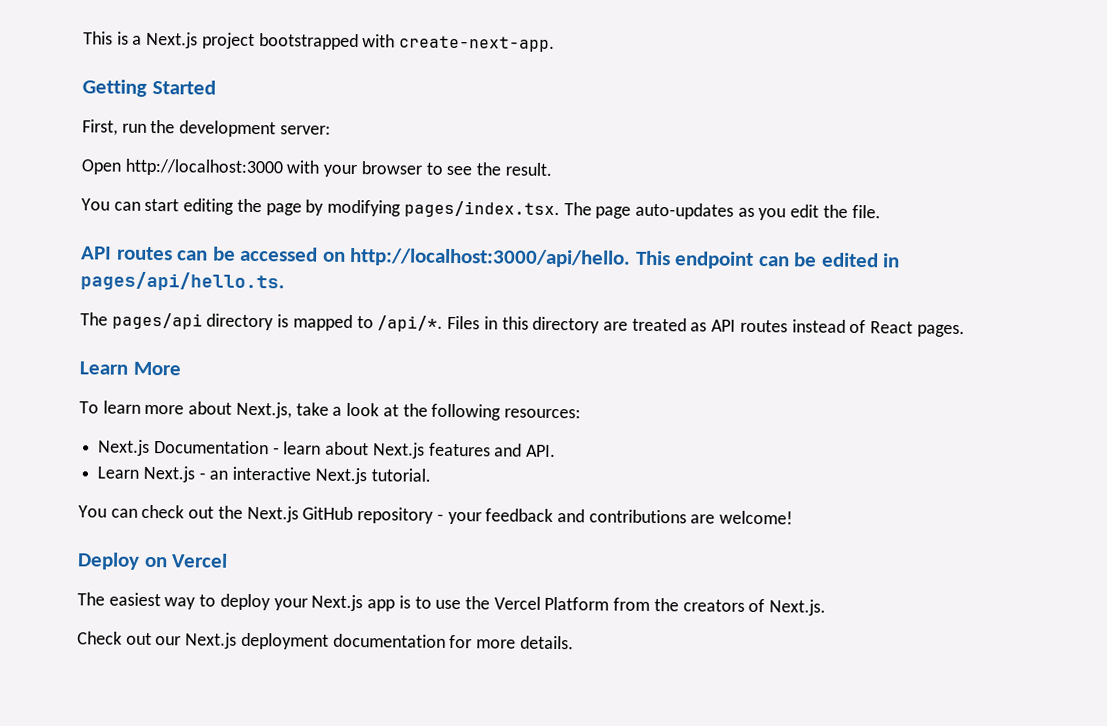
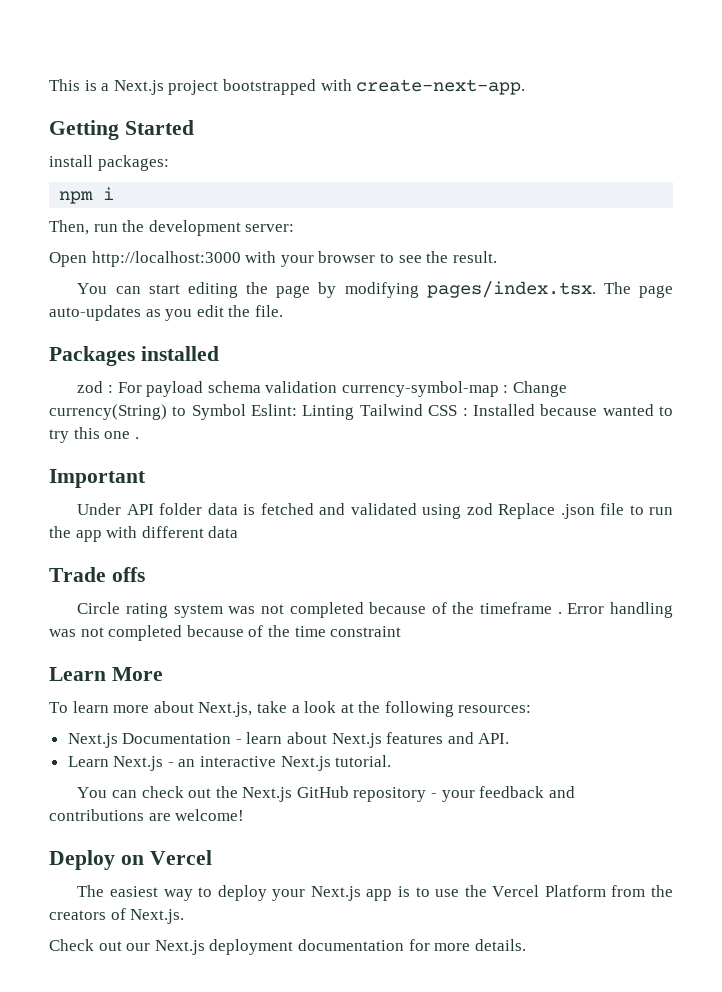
- First, run the development server:
+ install packages:
+ npm i
+ Then, run the development server:
- API routes can be accessed on http://localhost:3000/api/hello. This endpoint can be edited in pages/api/hello.ts.
- The pages/api directory is mapped to /api/*. Files in this directory are treated as API routes instead of React pages.
+ Packages installed
+ zod : For payload schema validation currency-symbol-map : Change currency(String) to Symbol Eslint: Linting Tailwind CSS : Installed because wanted to try this one .
+ Important
+ Under API folder data is fetched and validated using zod Replace .json file to run the app with different data
+ Trade offs
+ Circle rating system was not completed because of the timeframe . Error handling was not completed because of the time constraint

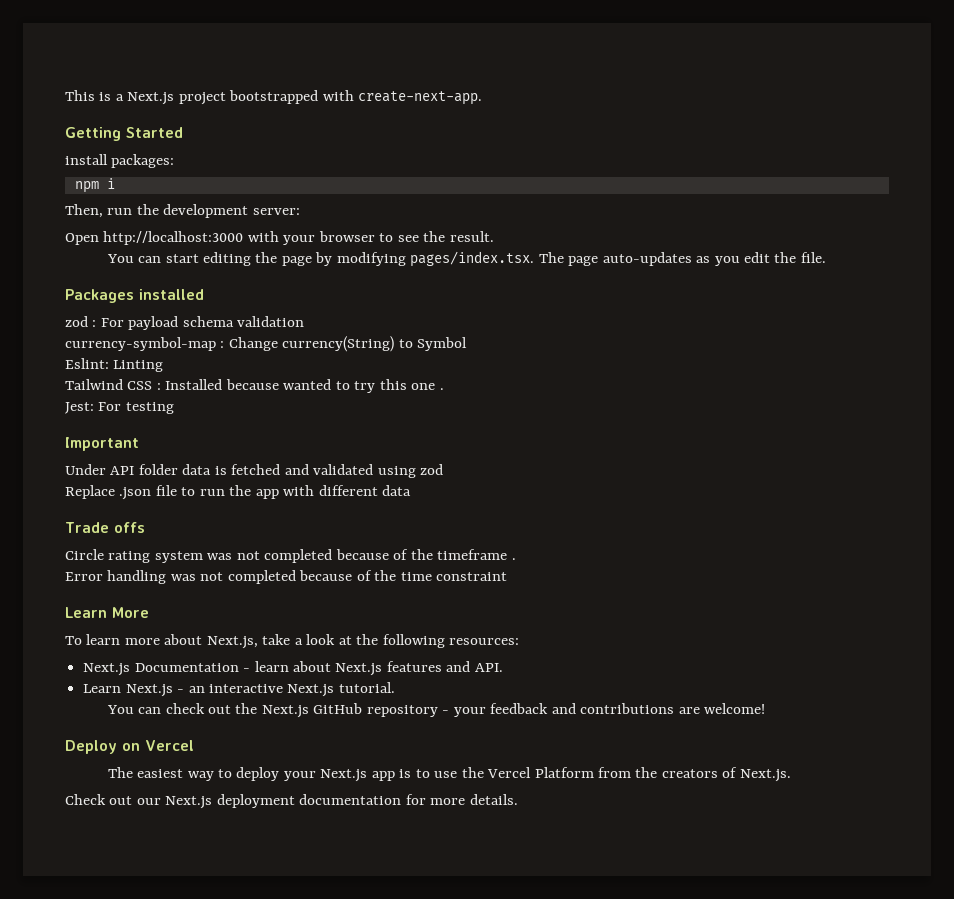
- zod : For payload schema validation currency-symbol-map : Change currency(String) to Symbol Eslint: Linting Tailwind CSS : Installed because wanted to try this one .
+ zod : For payload schema validation
+ currency-symbol-map : Change currency(String) to Symbol
+ Eslint: Linting
+ Tailwind CSS : Installed because wanted to try this one .
+ Jest: For testing
- Under API folder data is fetched and validated using zod Replace .json file to run the app with different data
+ Under API folder data is fetched and validated using zod
+ Replace .json file to run the app with different data
- Circle rating system was not completed because of the timeframe . Error handling was not completed because of the time constraint
+ Circle rating system was not completed because of the timeframe .
+ Error handling was not completed because of the time constraint

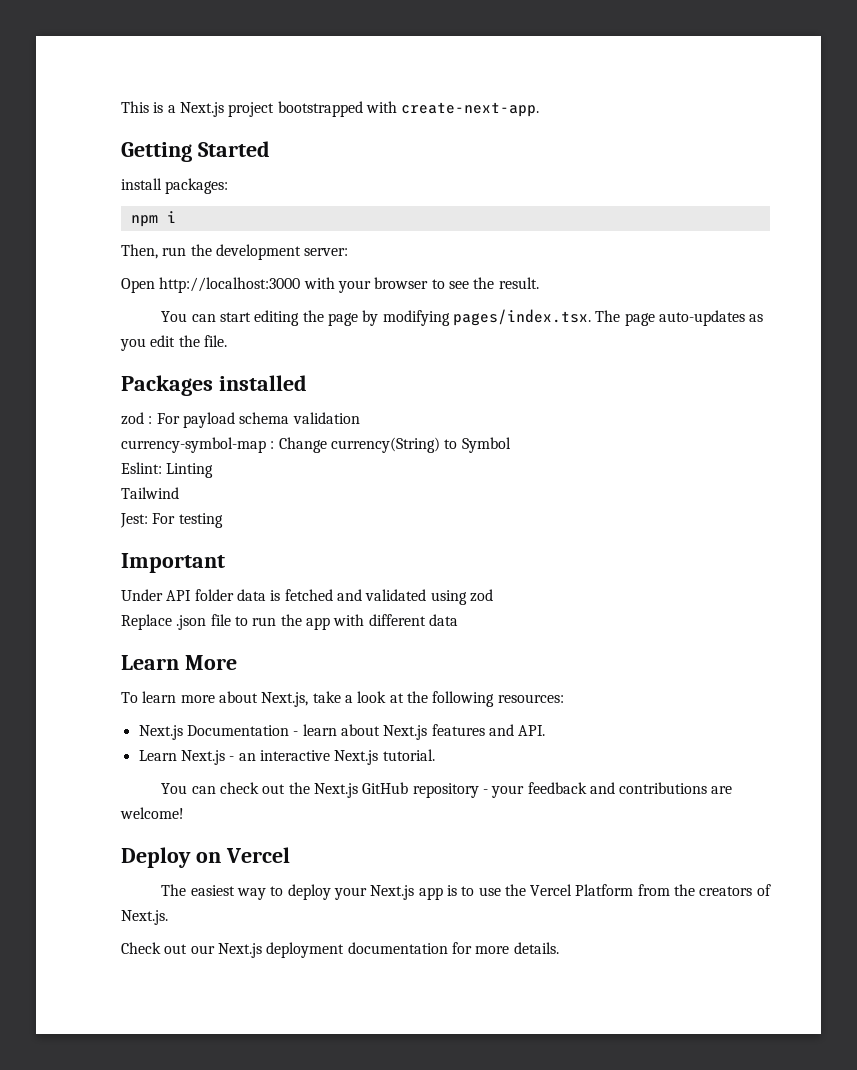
- Tailwind CSS : Installed because wanted to try this one .
+ Tailwind
- Trade offs
- Circle rating system was not completed because of the timeframe .
- Error handling was not completed because of the time constraint

